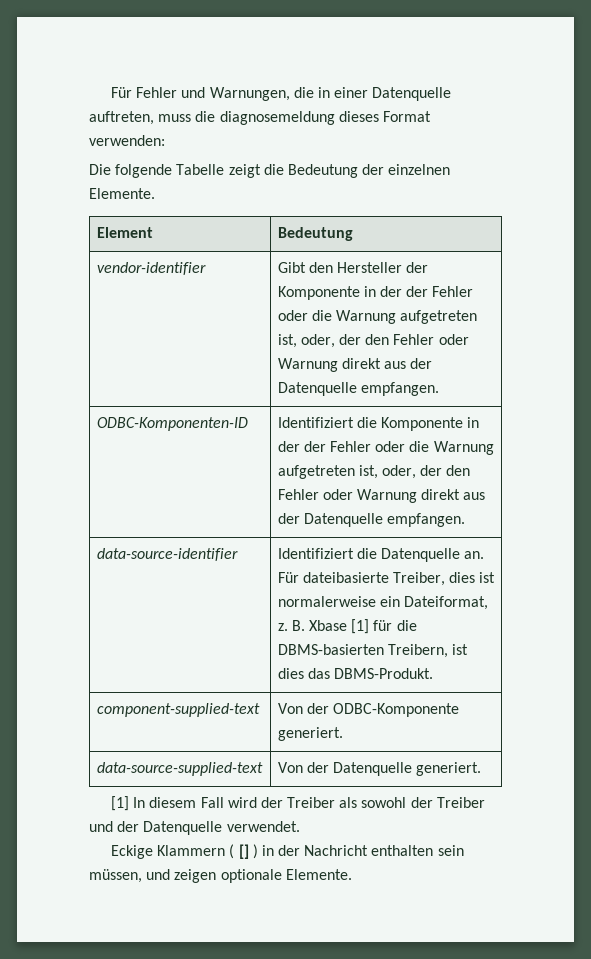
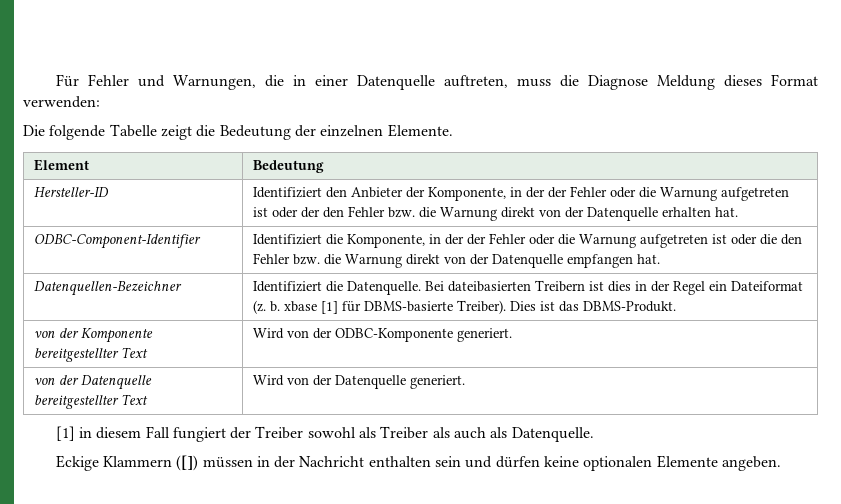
- Für Fehler und Warnungen, die in einer Datenquelle auftreten, muss die diagnosemeldung dieses Format verwenden:
+ Für Fehler und Warnungen, die in einer Datenquelle auftreten, muss die Diagnose Meldung dieses Format verwenden:
- vendor-identifier | Gibt den Hersteller der Komponente in der der Fehler oder die Warnung aufgetreten ist, oder, der den Fehler oder Warnung direkt aus der Datenquelle empfangen.
- ODBC-Komponenten-ID | Identifiziert die Komponente in der der Fehler oder die Warnung aufgetreten ist, oder, der den Fehler oder Warnung direkt aus der Datenquelle empfangen.
- data-source-identifier | Identifiziert die Datenquelle an. Für dateibasierte Treiber, dies ist normalerweise ein Dateiformat, z. B. Xbase [1] für die DBMS-basierten Treibern, ist dies das DBMS-Produkt.
- component-supplied-text | Von der ODBC-Komponente generiert.
- data-source-supplied-text | Von der Datenquelle generiert.
+ Hersteller-ID | Identifiziert den Anbieter der Komponente, in der der Fehler oder die Warnung aufgetreten ist oder der den Fehler bzw. die Warnung direkt von der Datenquelle erhalten hat.
+ ODBC-Component-Identifier | Identifiziert die Komponente, in der der Fehler oder die Warnung aufgetreten ist oder die den Fehler bzw. die Warnung direkt von der Datenquelle empfangen hat.
+ Datenquellen-Bezeichner | Identifiziert die Datenquelle. Bei dateibasierten Treibern ist dies in der Regel ein Dateiformat (z. b. xbase [1] für DBMS-basierte Treiber). Dies ist das DBMS-Produkt.
+ von der Komponente bereitgestellter Text | Wird von der ODBC-Komponente generiert.
+ von der Datenquelle bereitgestellter Text | Wird von der Datenquelle generiert.
- [1] In diesem Fall wird der Treiber als sowohl der Treiber und der Datenquelle verwendet.
+ [1] in diesem Fall fungiert der Treiber sowohl als Treiber als auch als Datenquelle.
- Eckige Klammern ( [] ) in der Nachricht enthalten sein müssen, und zeigen optionale Elemente.
+ Eckige Klammern ([]) müssen in der Nachricht enthalten sein und dürfen keine optionalen Elemente angeben.

